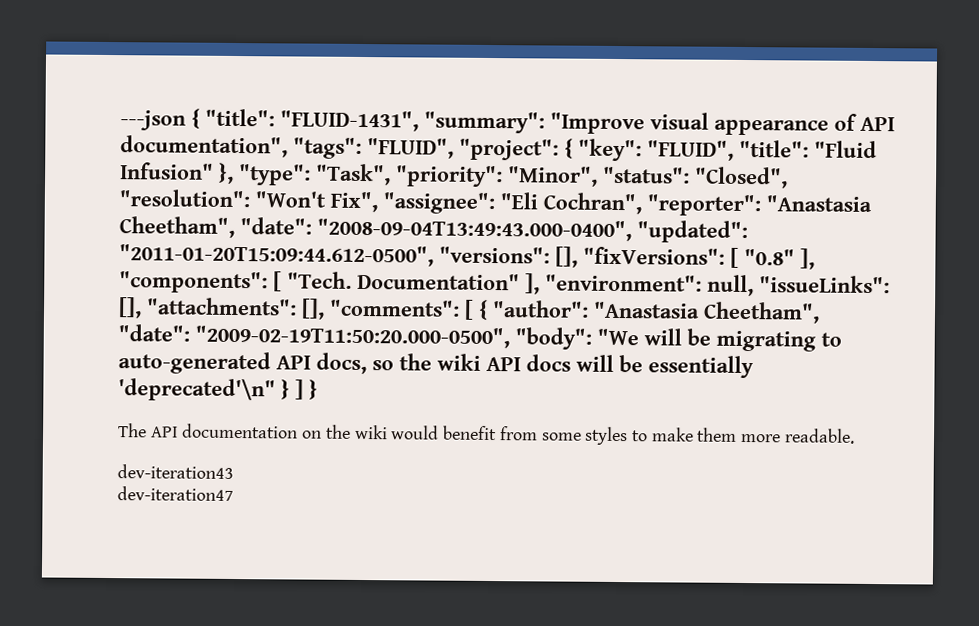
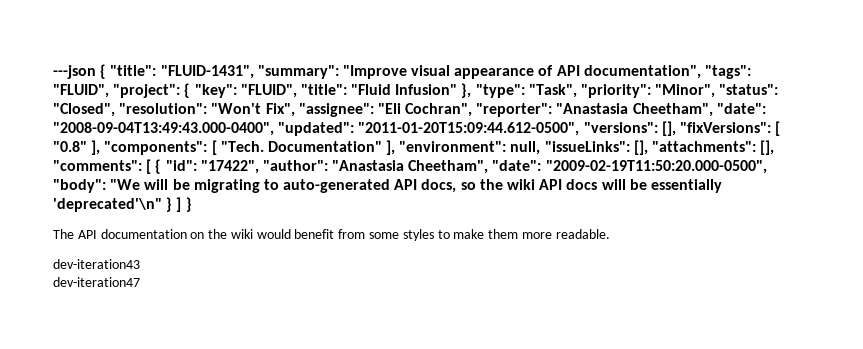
- Documentation" ], "environment": null, "issueLinks": [], "attachments": [], "comments": [ { "author": "Anastasia Cheetham", "date": "2009-02-19T11:50:20.000-0500", "body": "We will be migrating to auto-generated API docs, so the wiki API docs will be essentially 'deprecated'\n" } ] }
+ Documentation" ], "environment": null, "issueLinks": [], "attachments": [], "comments": [ { "id": "17422", "author": "Anastasia Cheetham", "date": "2009-02-19T11:50:20.000-0500", "body": "We will be migrating to auto-generated API docs, so the wiki API docs will be essentially 'deprecated'\n" } ] }

